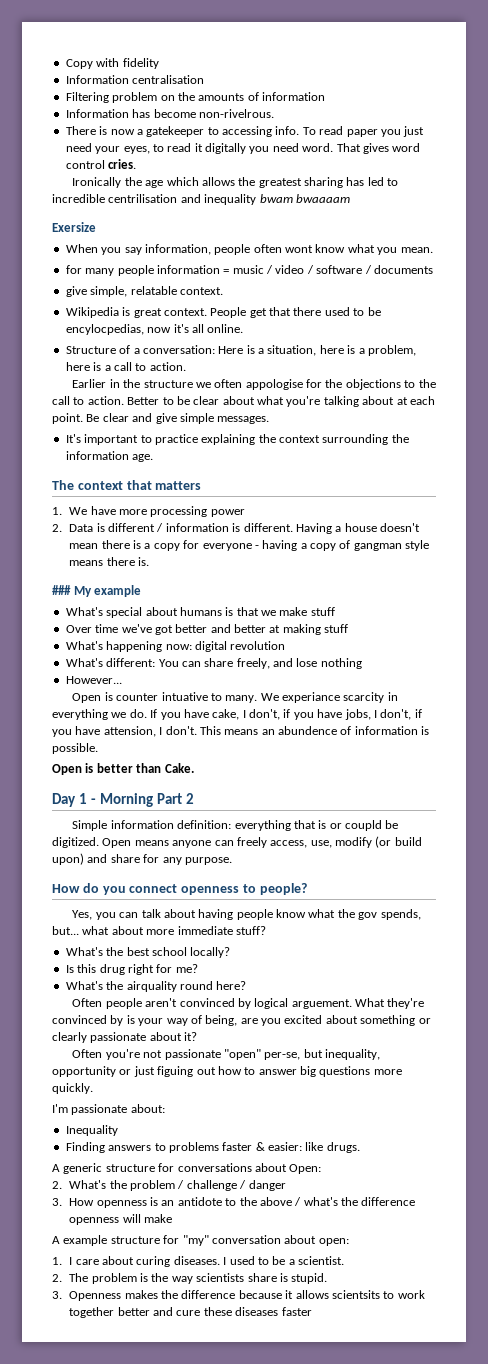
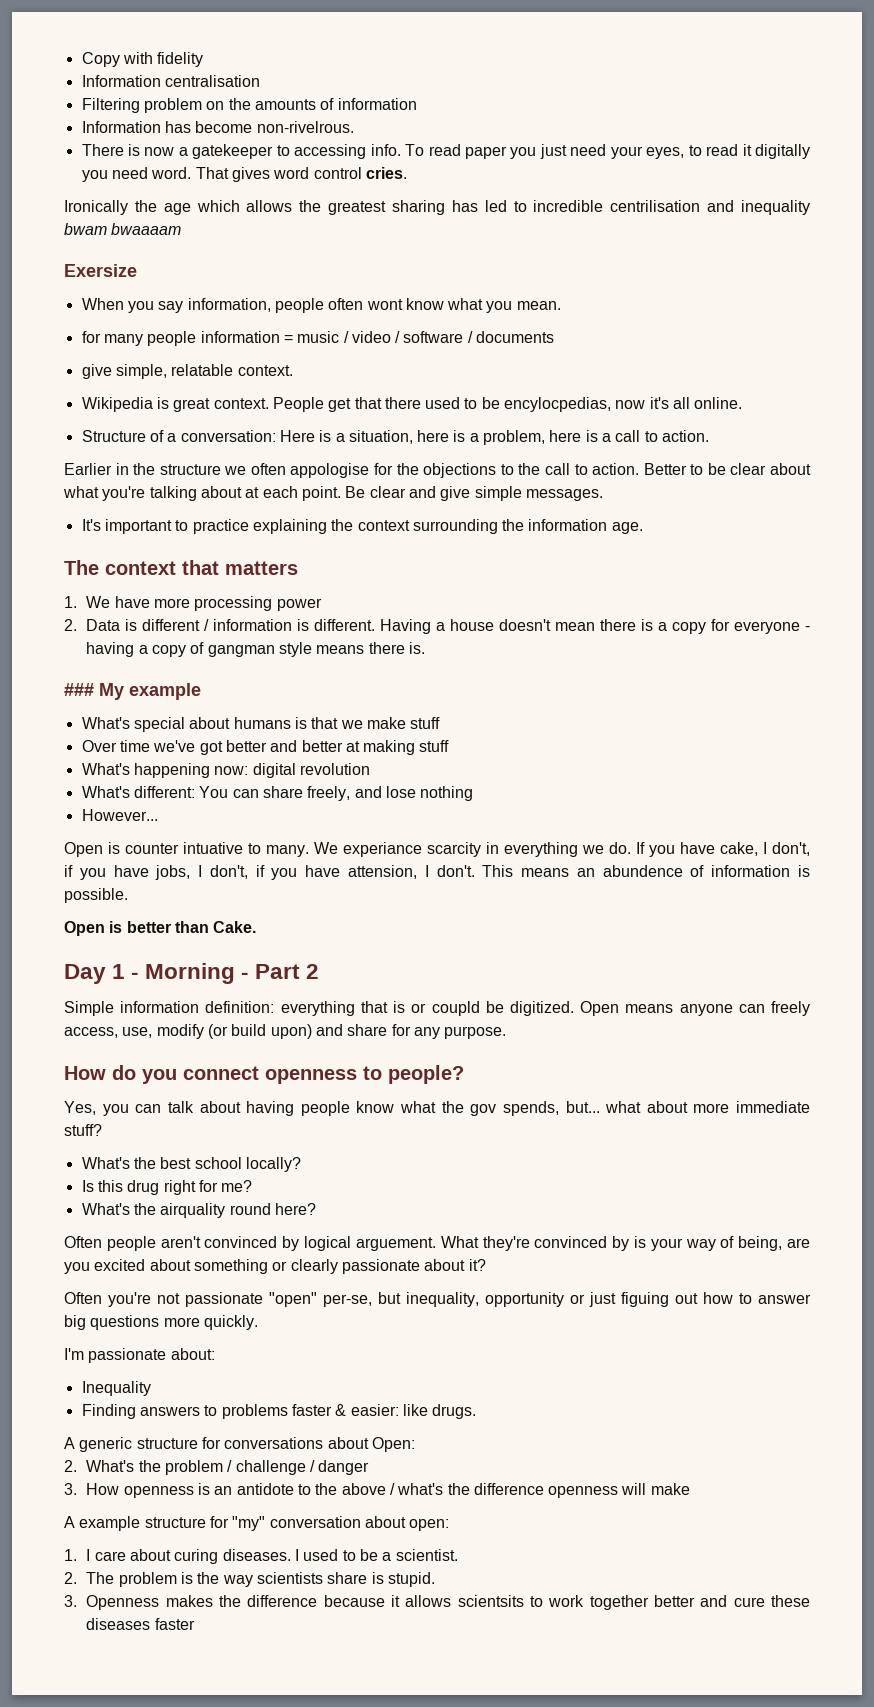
- Day 1 - Morning Part 2
+ Day 1 - Morning - Part 2

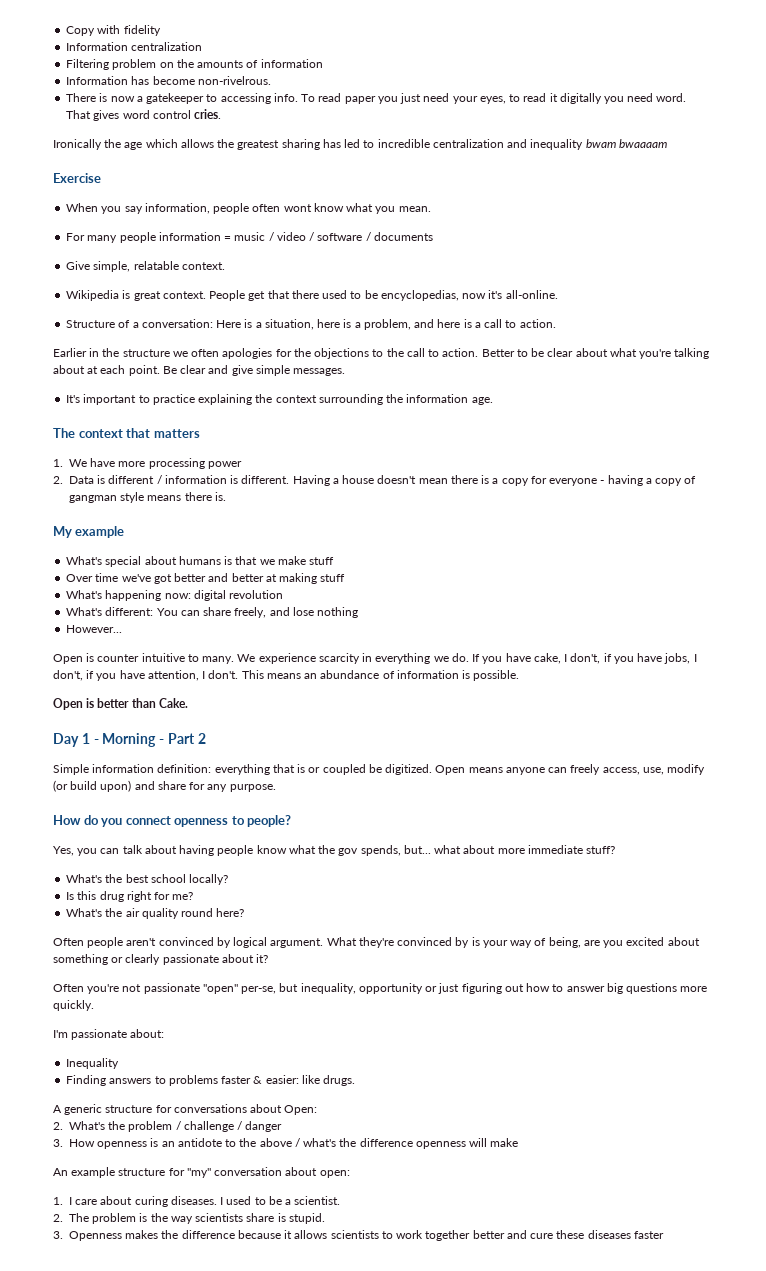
- Information centralisation
+ Information centralization
- Ironically the age which allows the greatest sharing has led to incredible centrilisation and inequality bwam bwaaaam
+ Ironically the age which allows the greatest sharing has led to incredible centralization and inequality bwam bwaaaam
- Exersize
+ Exercise
- for many people information = music / video / software / documents
+ For many people information = music / video / software / documents
- give simple, relatable context.
+ Give simple, relatable context.
- People get that there used to be encylocpedias, now it's all online.
+ People get that there used to be encyclopedias, now it's all-online.
- Structure of a conversation: Here is a situation, here is a problem, here is a call to action.
+ Structure of a conversation: Here is a situation, here is a problem, and here is a call to action.
- Earlier in the structure we often appologise for the objections to the call to action.
+ Earlier in the structure we often apologies for the objections to the call to action.
- ### My example
+ My example
- Open is counter intuative to many.
+ Open is counter intuitive to many.
- We experiance scarcity in everything we do.
+ We experience scarcity in everything we do.
- If you have cake, I don't, if you have jobs, I don't, if you have attension, I don't.
+ If you have cake, I don't, if you have jobs, I don't, if you have attention, I don't.
- This means an abundence of information is possible.
+ This means an abundance of information is possible.
- Simple information definition: everything that is or coupld be digitized.
+ Simple information definition: everything that is or coupled be digitized.
- What's the airquality round here?
+ What's the air quality round here?
- Often people aren't convinced by logical arguement.
+ Often people aren't convinced by logical argument.
- Often you're not passionate "open" per-se, but inequality, opportunity or just figuing out how to answer big questions more quickly.
+ Often you're not passionate "open" per-se, but inequality, opportunity or just figuring out how to answer big questions more quickly.
- A example structure for "my" conversation about open:
+ An example structure for "my" conversation about open:
- 3. Openness makes the difference because it allows scientsits to work together better and cure these diseases faster
+ 3. Openness makes the difference because it allows scientists to work together better and cure these diseases faster

